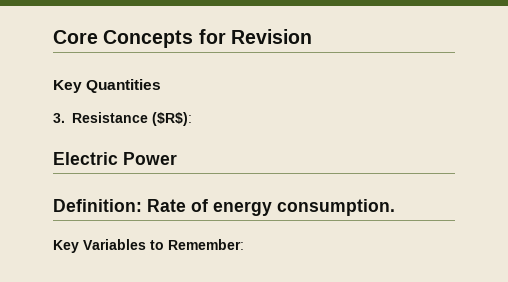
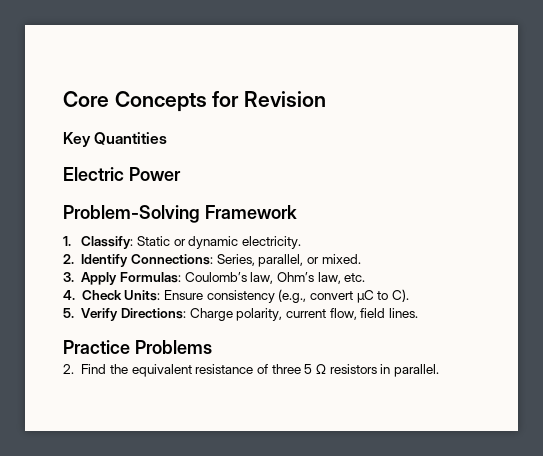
- 3. Resistance ($R$):
- Definition: Rate of energy consumption.
- Key Variables to Remember:
+ Problem-Solving Framework
+ 1. Classify: Static or dynamic electricity.
+ 2. Identify Connections: Series, parallel, or mixed.
+ 3. Apply Formulas: Coulomb’s law, Ohm’s law, etc.
+ 4. Check Units: Ensure consistency (e.g., convert μC to C).
+ 5. Verify Directions: Charge polarity, current flow, field lines.
+ Practice Problems
+ 2. Find the equivalent resistance of three 5 Ω resistors in parallel.

